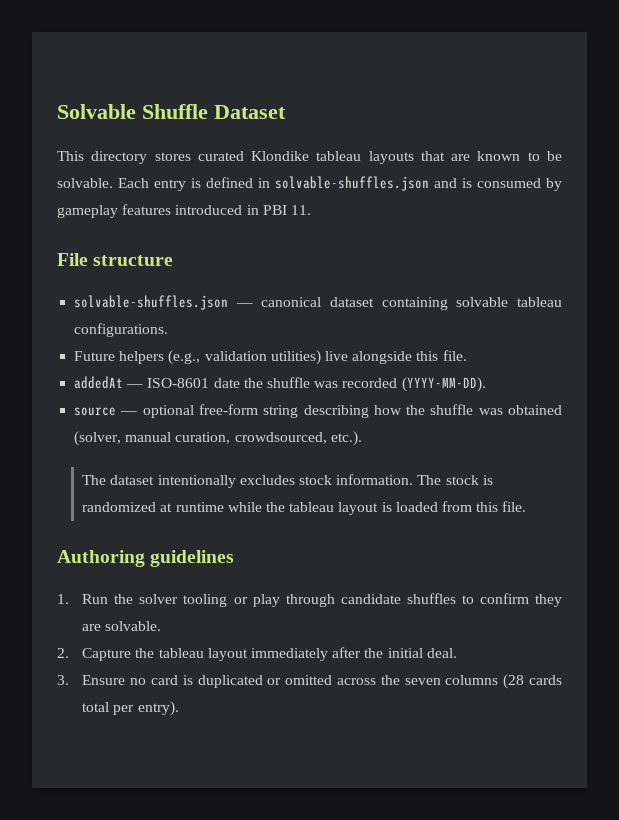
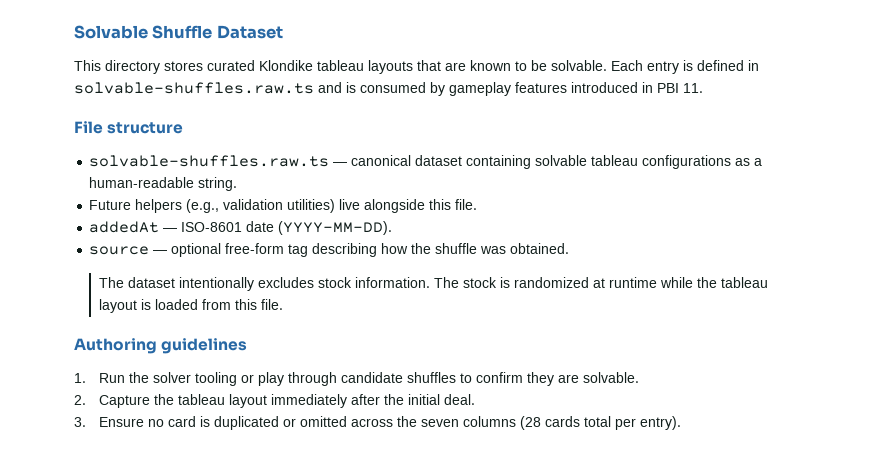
- Each entry is defined in solvable-shuffles.json and is consumed by gameplay features introduced in PBI 11.
+ Each entry is defined in solvable-shuffles.raw.ts and is consumed by gameplay features introduced in PBI 11.
- solvable-shuffles.json — canonical dataset containing solvable tableau configurations.
+ solvable-shuffles.raw.ts — canonical dataset containing solvable tableau configurations as a human-readable string.
- addedAt — ISO-8601 date the shuffle was recorded (YYYY-MM-DD).
+ addedAt — ISO-8601 date (YYYY-MM-DD).
- source — optional free-form string describing how the shuffle was obtained (solver, manual curation, crowdsourced, etc.).
+ source — optional free-form tag describing how the shuffle was obtained.

